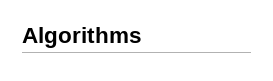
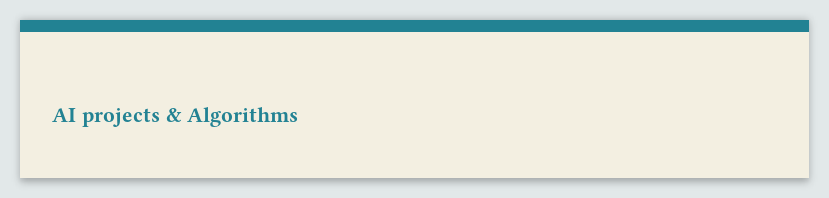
- Algorithms
+ AI projects & Algorithms

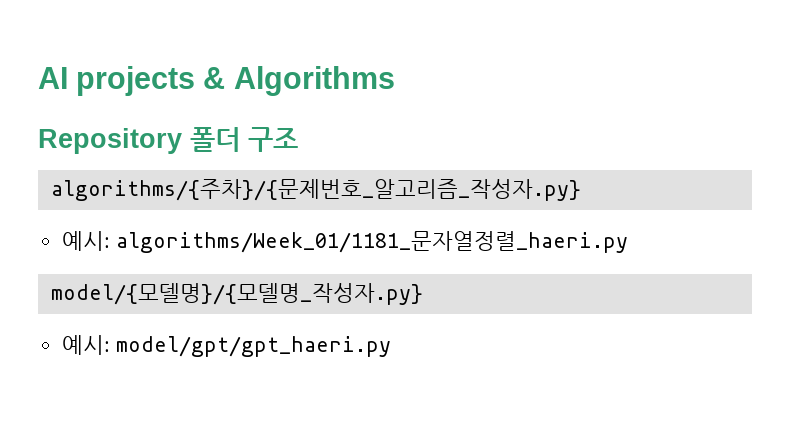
+ Repository 폴더 구조
+ algorithms/{주차}/{문제번호_알고리즘_작성자.py}
+ 예시: algorithms/Week_01/1181_문자열정렬_haeri.py
+ model/{모델명}/{모델명_작성자.py}
+ 예시: model/gpt/gpt_haeri.py

